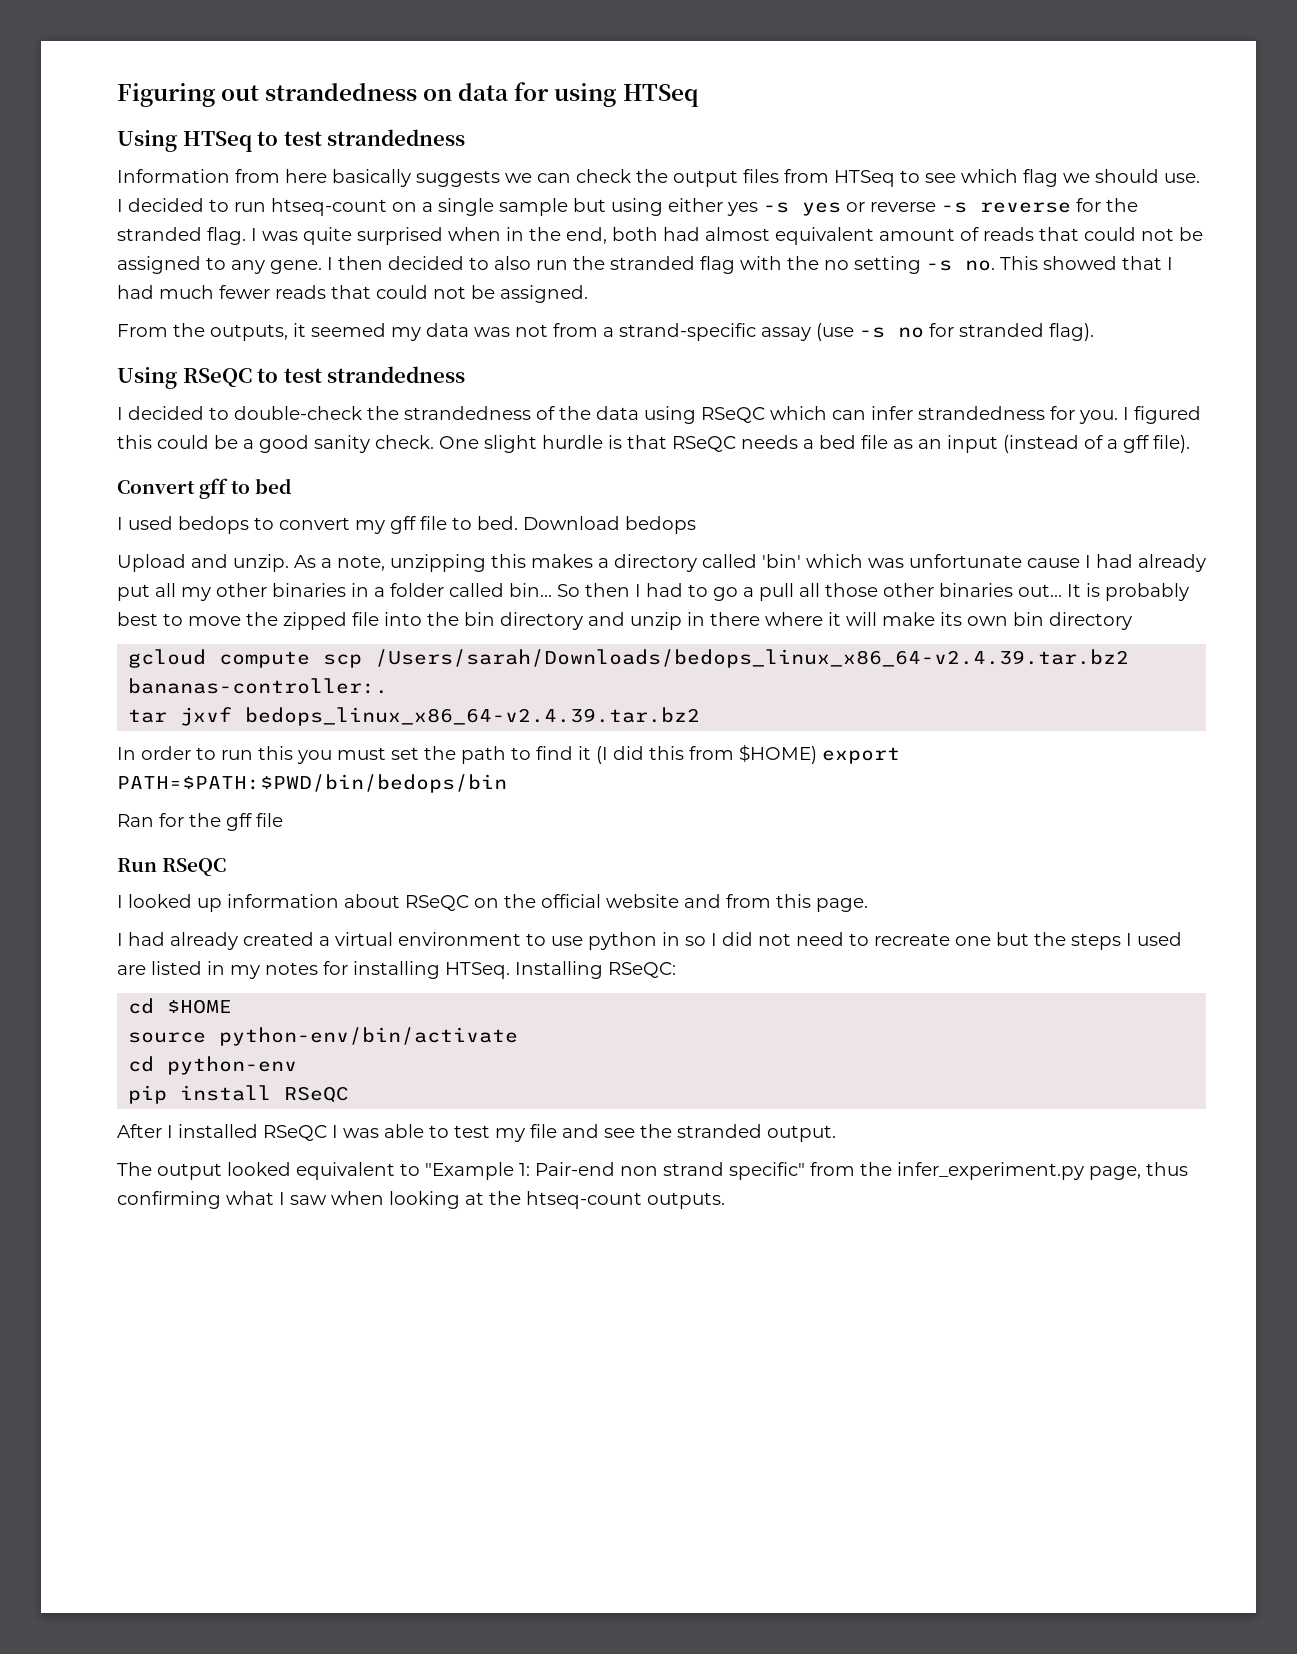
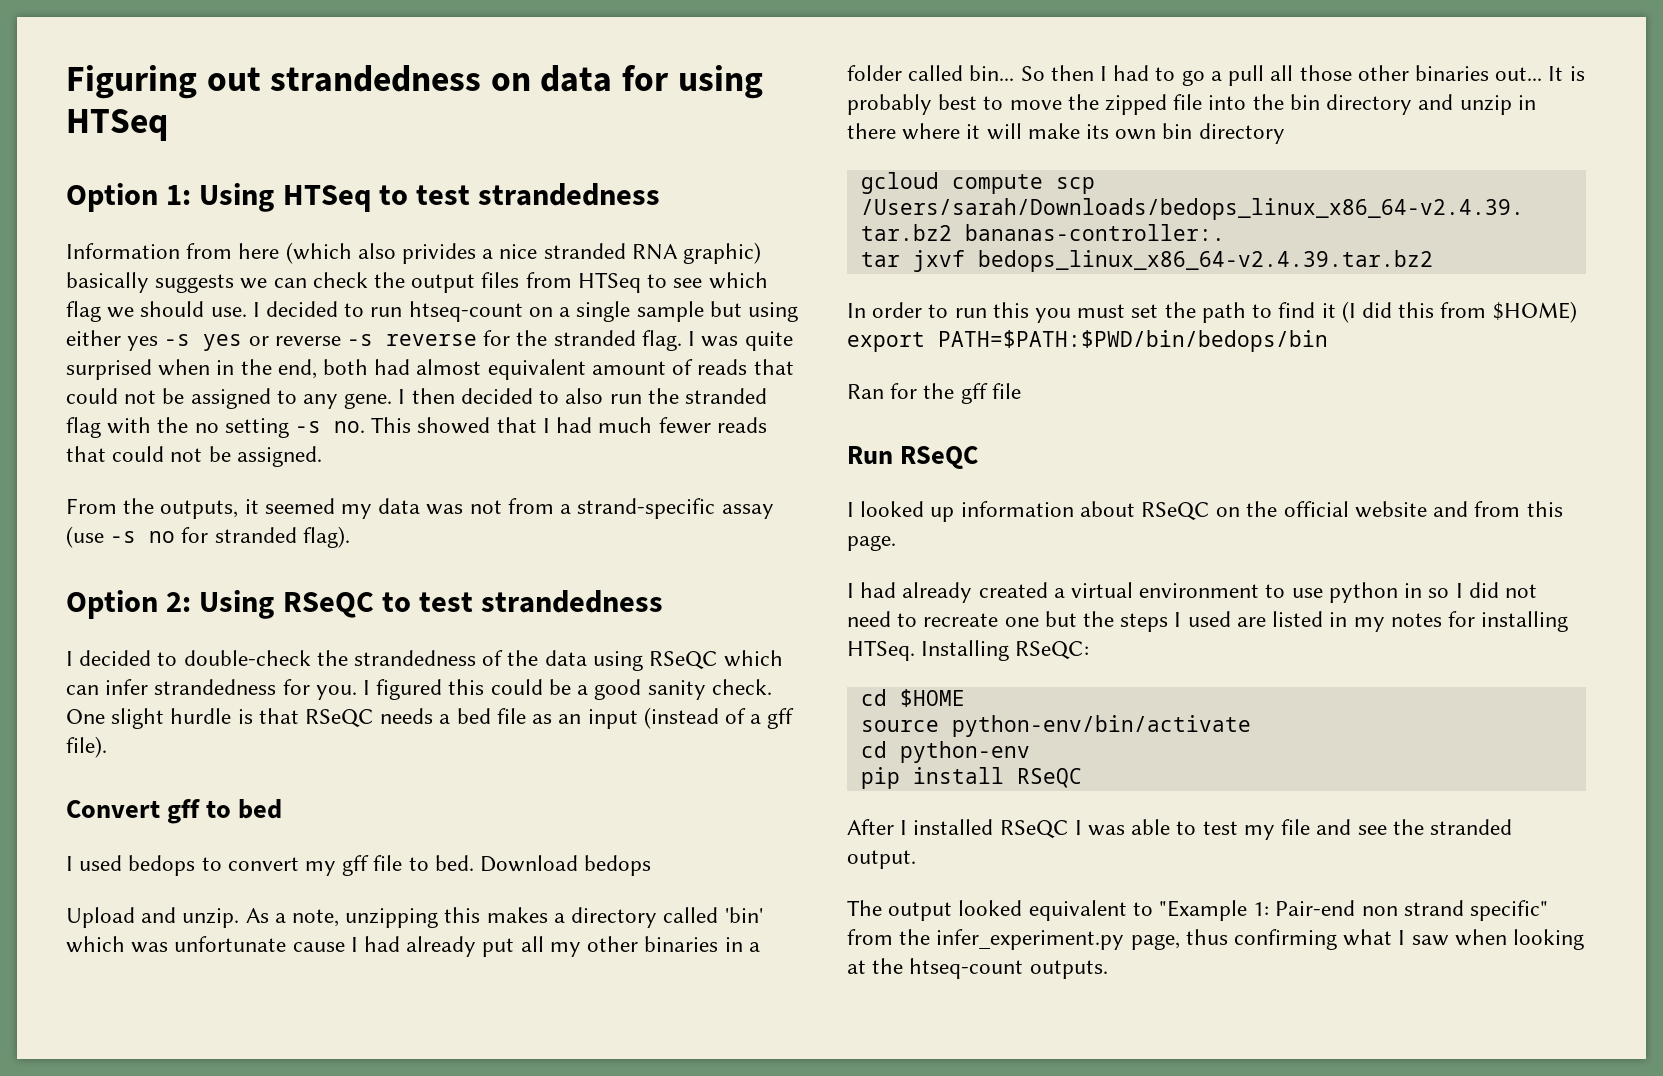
- Using HTSeq to test strandedness
+ Option 1: Using HTSeq to test strandedness
- Information from here basically suggests we can check the output files from HTSeq to see which flag we should use.
+ Information from here (which also privides a nice stranded RNA graphic) basically suggests we can check the output files from HTSeq to see which flag we should use.
- Using RSeQC to test strandedness
+ Option 2: Using RSeQC to test strandedness

